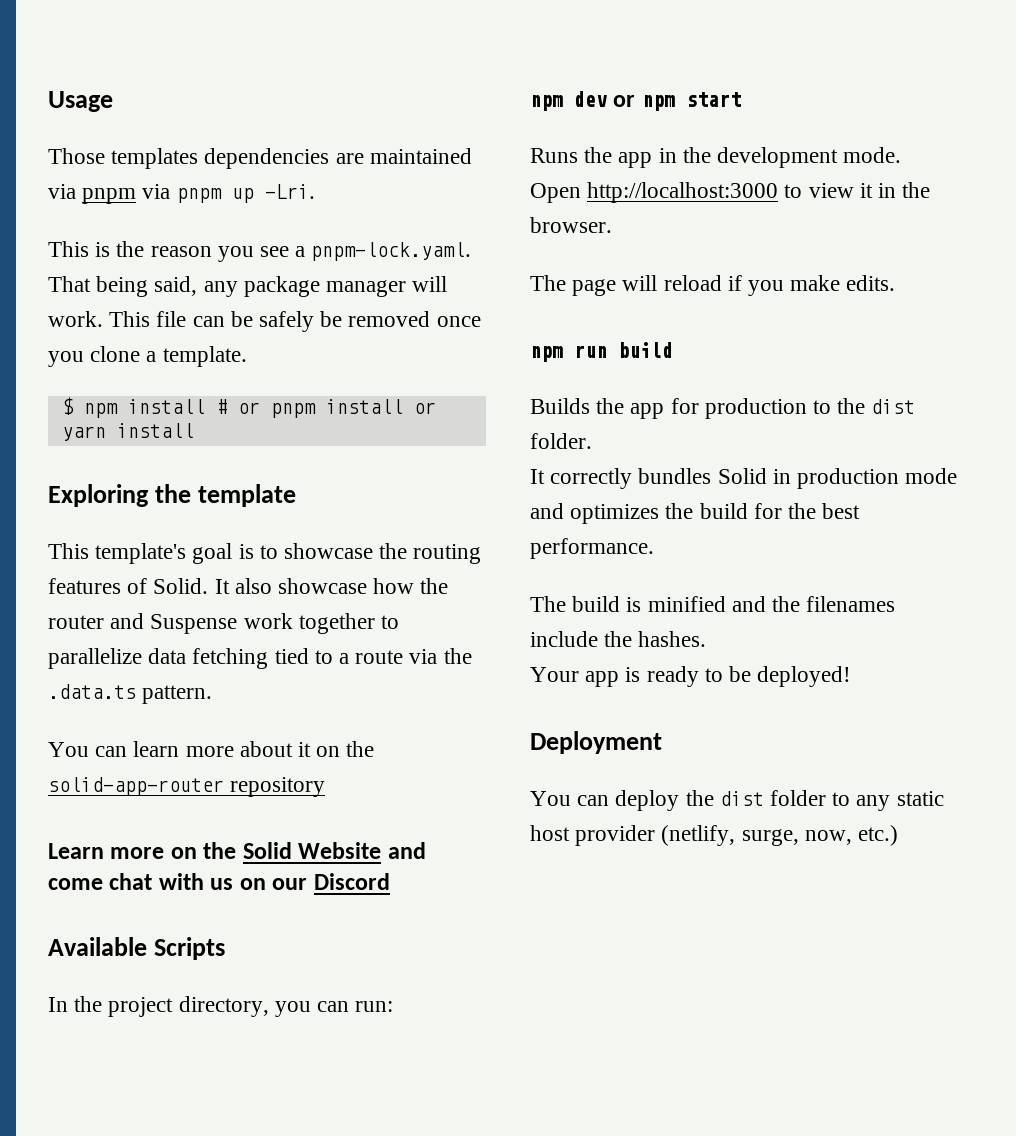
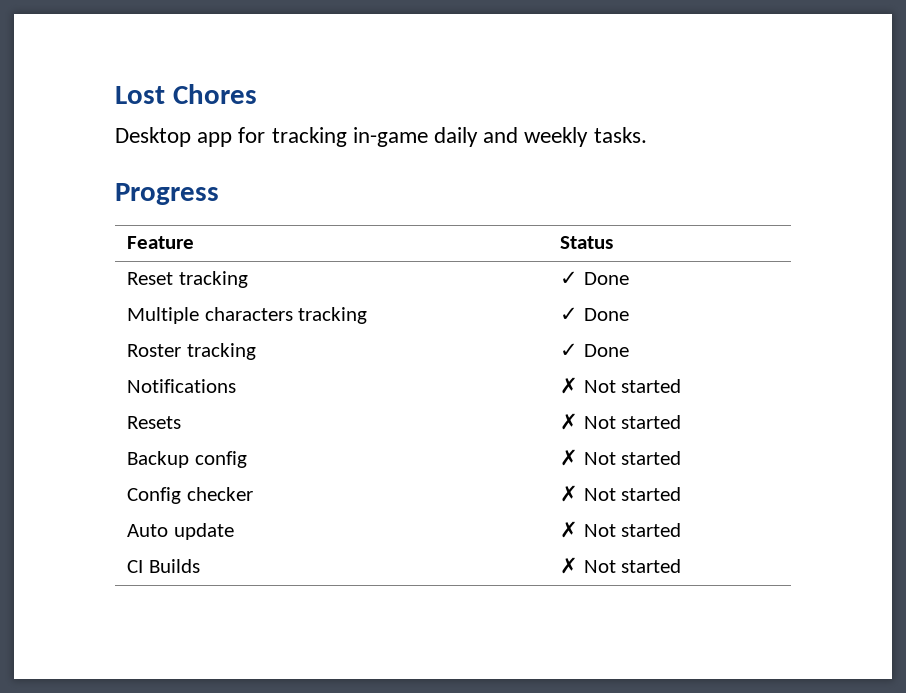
- Usage
- Those templates dependencies are maintained via pnpm via pnpm up -Lri.
- This is the reason you see a pnpm-lock.yaml. That being said, any package manager will work. This file can be safely be removed once you clone a template.
- $ npm install # or pnpm install or yarn install
- Exploring the template
- This template's goal is to showcase the routing features of Solid. It also showcase how the router and Suspense work together to parallelize data fetching tied to a route via the .data.ts pattern.
- You can learn more about it on the solid-app-router repository
- Learn more on the Solid Website and come chat with us on our Discord
- Available Scripts
- In the project directory, you can run:
- npm dev or npm start
- Runs the app in the development mode.
- Open http://localhost:3000 to view it in the browser.
- The page will reload if you make edits.
- npm run build
- Builds the app for production to the dist folder.
- It correctly bundles Solid in production mode and optimizes the build for the best performance.
- The build is minified and the filenames include the hashes.
- Your app is ready to be deployed!
- Deployment
- You can deploy the dist folder to any static host provider (netlify, surge, now, etc.)
+ Lost Chores
+ Desktop app for tracking in-game daily and weekly tasks.
+ Progress
+ Feature | Status
+ Reset tracking | ✓ Done
+ Multiple characters tracking | ✓ Done
+ Roster tracking | ✓ Done
+ Notifications | ✗ Not started
+ Resets | ✗ Not started
+ Backup config | ✗ Not started
+ Config checker | ✗ Not started
+ Auto update | ✗ Not started
+ CI Builds | ✗ Not started

